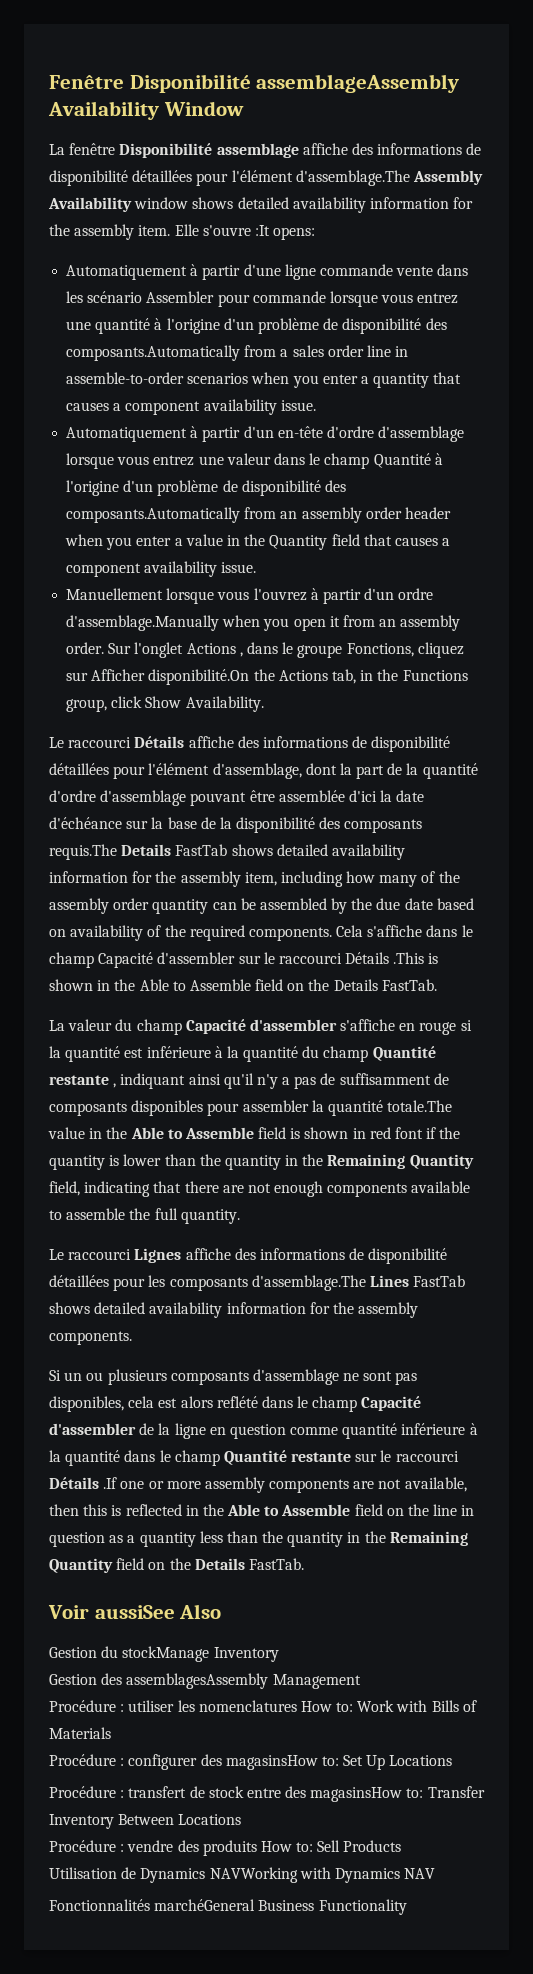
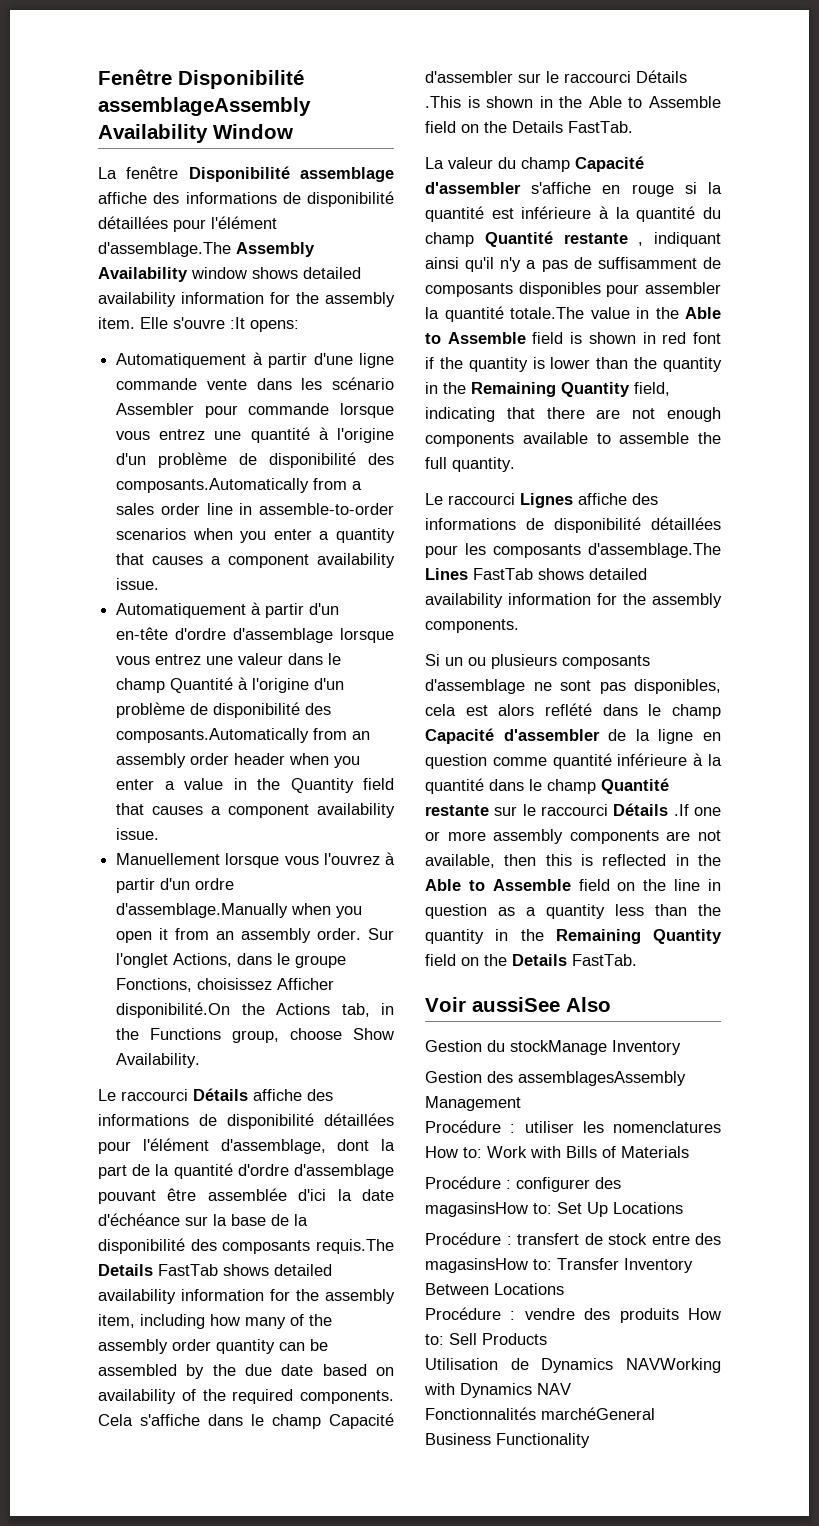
- Sur l'onglet Actions , dans le groupe Fonctions, cliquez sur Afficher disponibilité.On the Actions tab, in the Functions group, click Show Availability.
+ Sur l'onglet Actions, dans le groupe Fonctions, choisissez Afficher disponibilité.On the Actions tab, in the Functions group, choose Show Availability.

